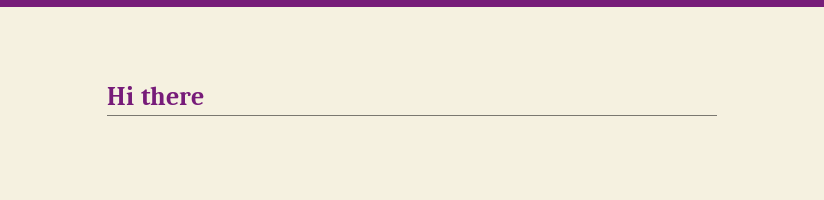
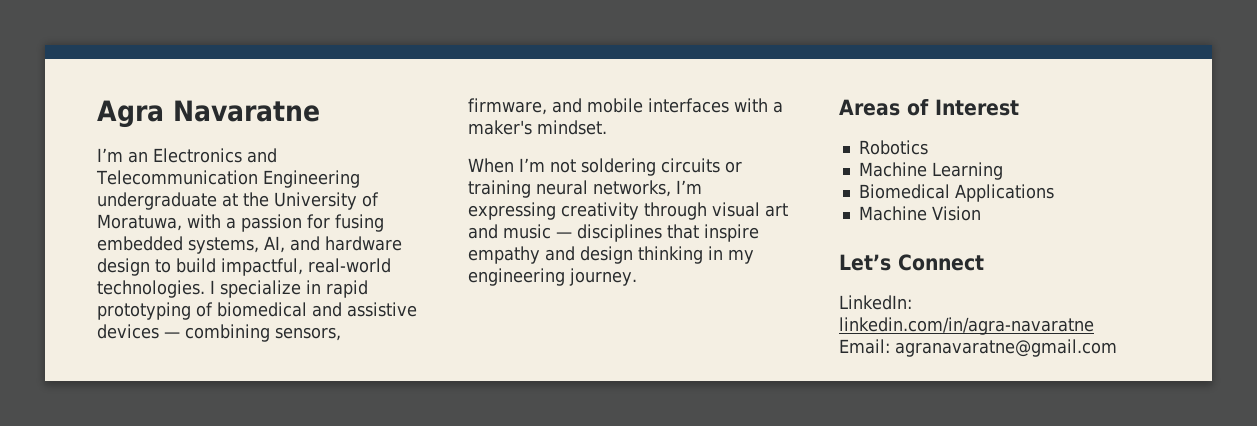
- Hi there
+ Agra Navaratne
+ I’m an Electronics and Telecommunication Engineering undergraduate at the University of Moratuwa, with a passion for fusing embedded systems, AI, and hardware design to build impactful, real-world technologies. I specialize in rapid prototyping of biomedical and assistive devices — combining sensors, firmware, and mobile interfaces with a maker's mindset.
+ When I’m not soldering circuits or training neural networks, I’m expressing creativity through visual art and music — disciplines that inspire empathy and design thinking in my engineering journey.
+ Areas of Interest
+ Robotics
+ Machine Learning
+ Biomedical Applications
+ Machine Vision
+ Let’s Connect
+ LinkedIn: linkedin.com/in/agra-navaratne
+ Email: agranavaratne@gmail.com

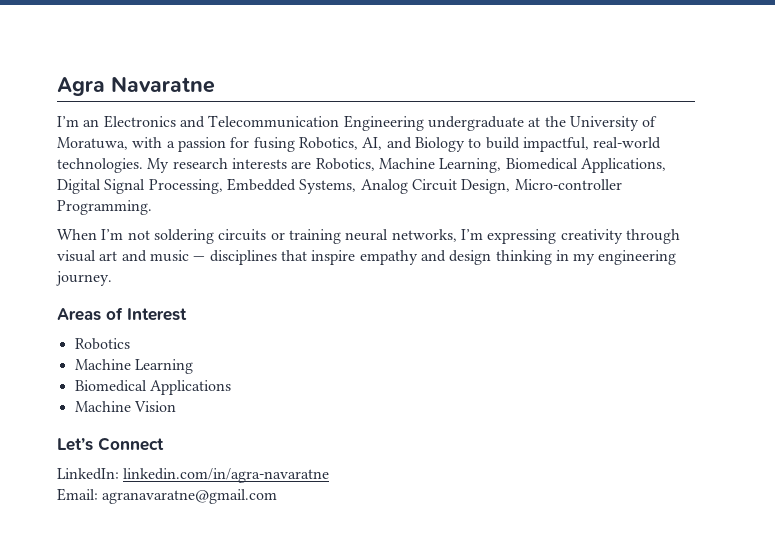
- I’m an Electronics and Telecommunication Engineering undergraduate at the University of Moratuwa, with a passion for fusing embedded systems, AI, and hardware design to build impactful, real-world technologies.
+ I’m an Electronics and Telecommunication Engineering undergraduate at the University of Moratuwa, with a passion for fusing Robotics, AI, and Biology to build impactful, real-world technologies.
- I specialize in rapid prototyping of biomedical and assistive devices — combining sensors, firmware, and mobile interfaces with a maker's mindset.
+ My research interests are Robotics, Machine Learning, Biomedical Applications, Digital Signal Processing, Embedded Systems, Analog Circuit Design, Micro-controller Programming.

